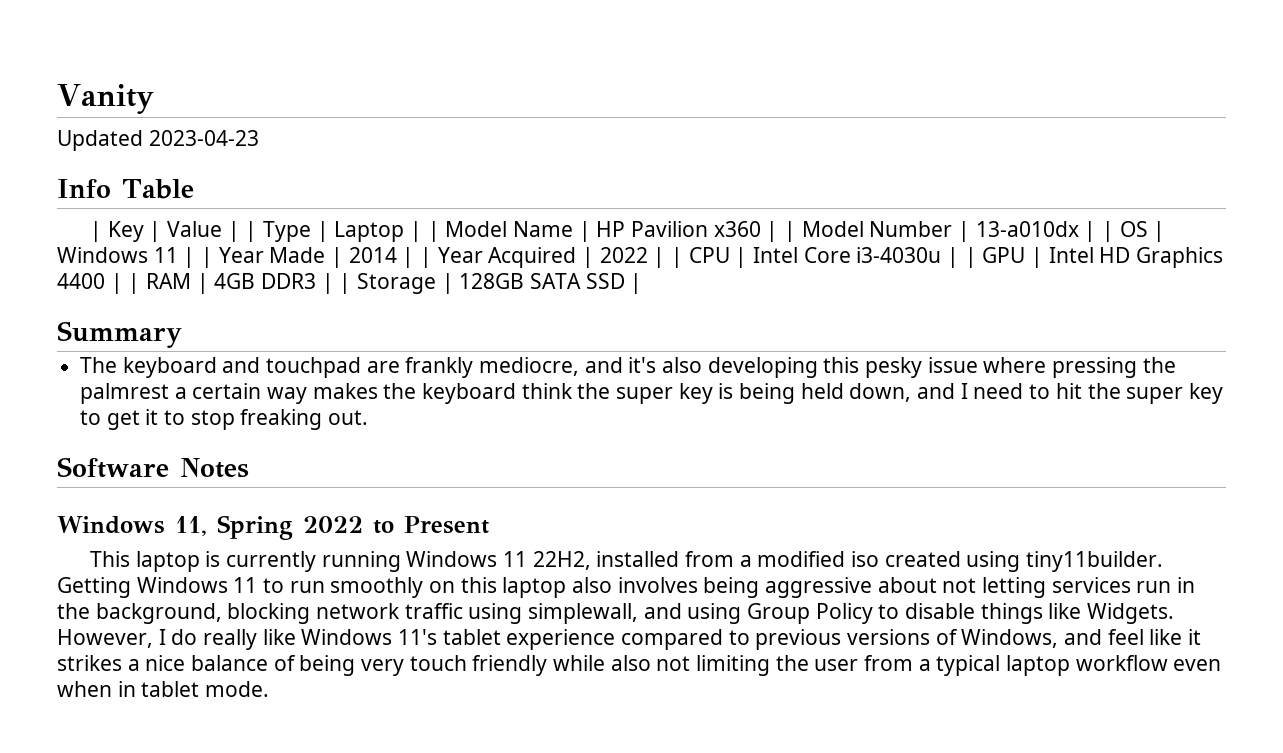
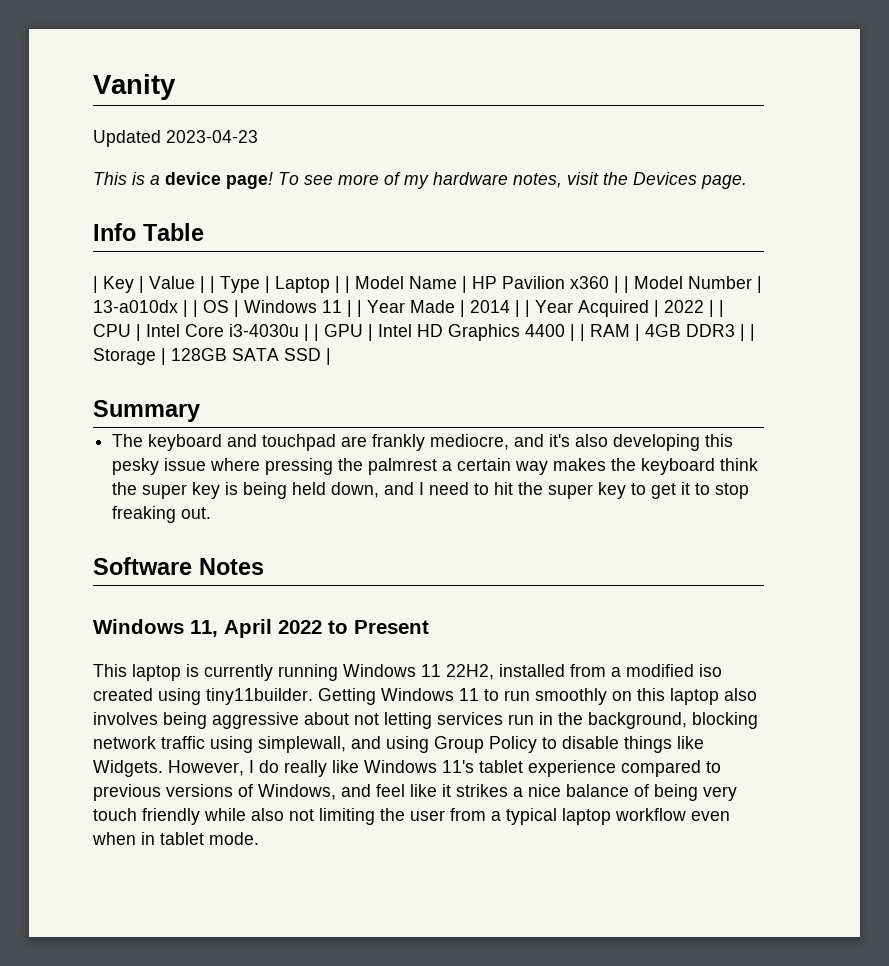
+ This is a device page! To see more of my hardware notes, visit the Devices page.
- Windows 11, Spring 2022 to Present
+ Windows 11, April 2022 to Present

